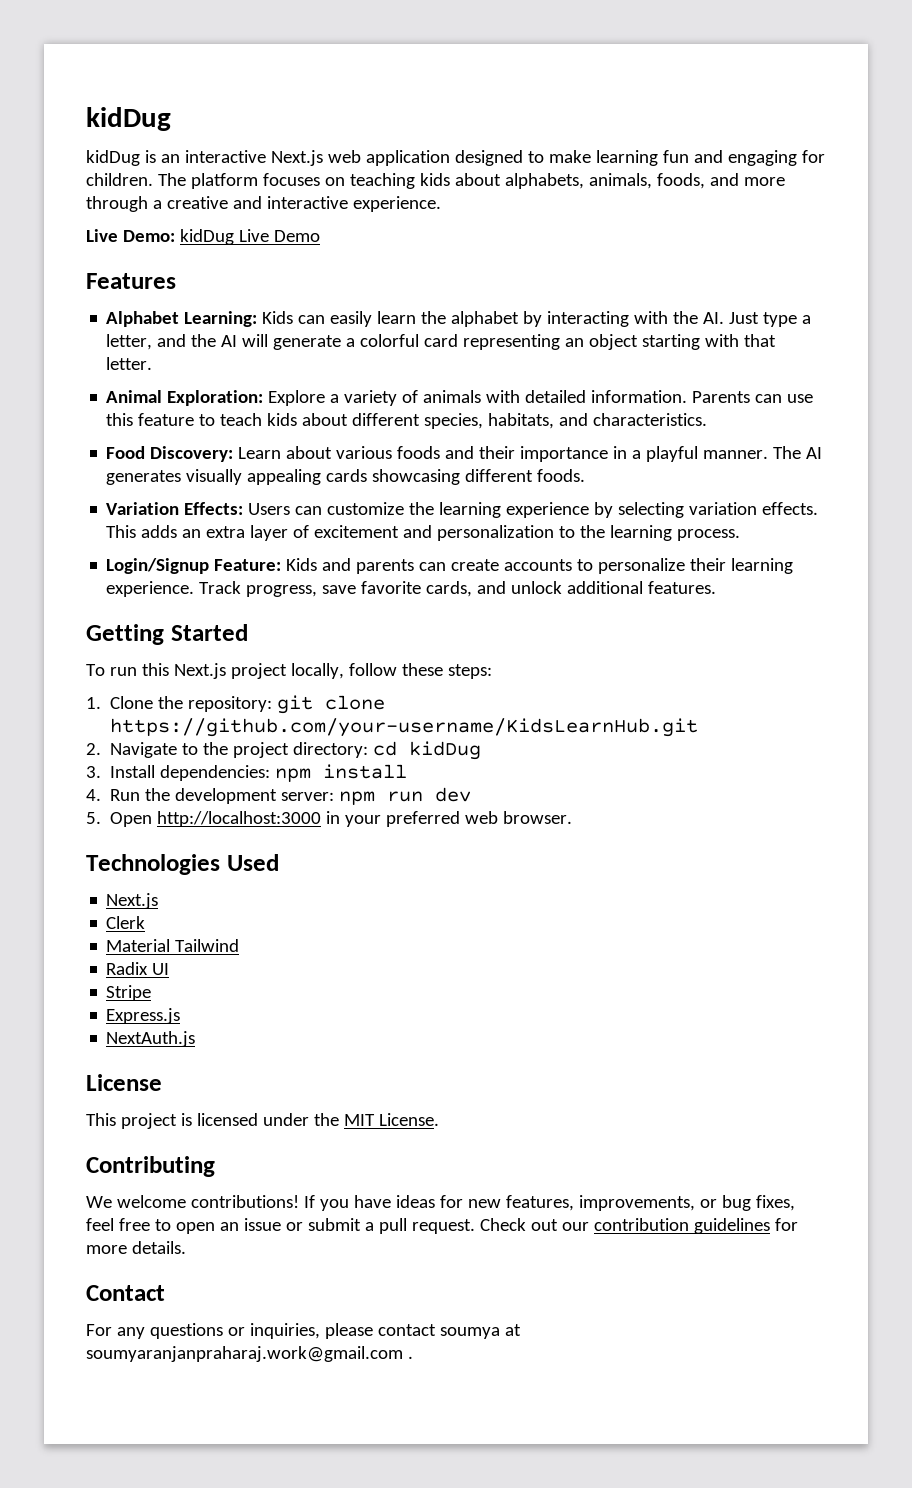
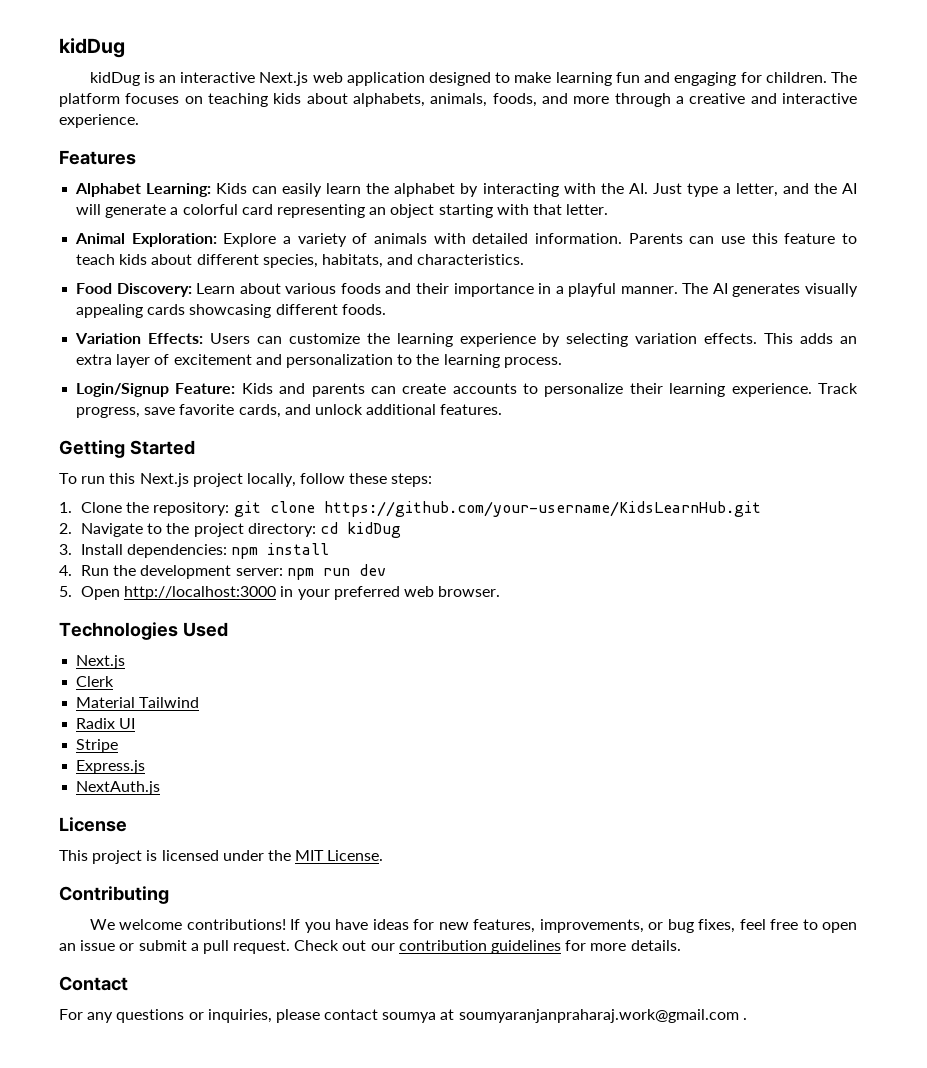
- Live Demo: kidDug Live Demo

